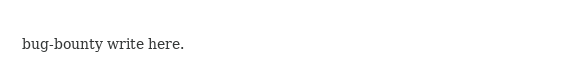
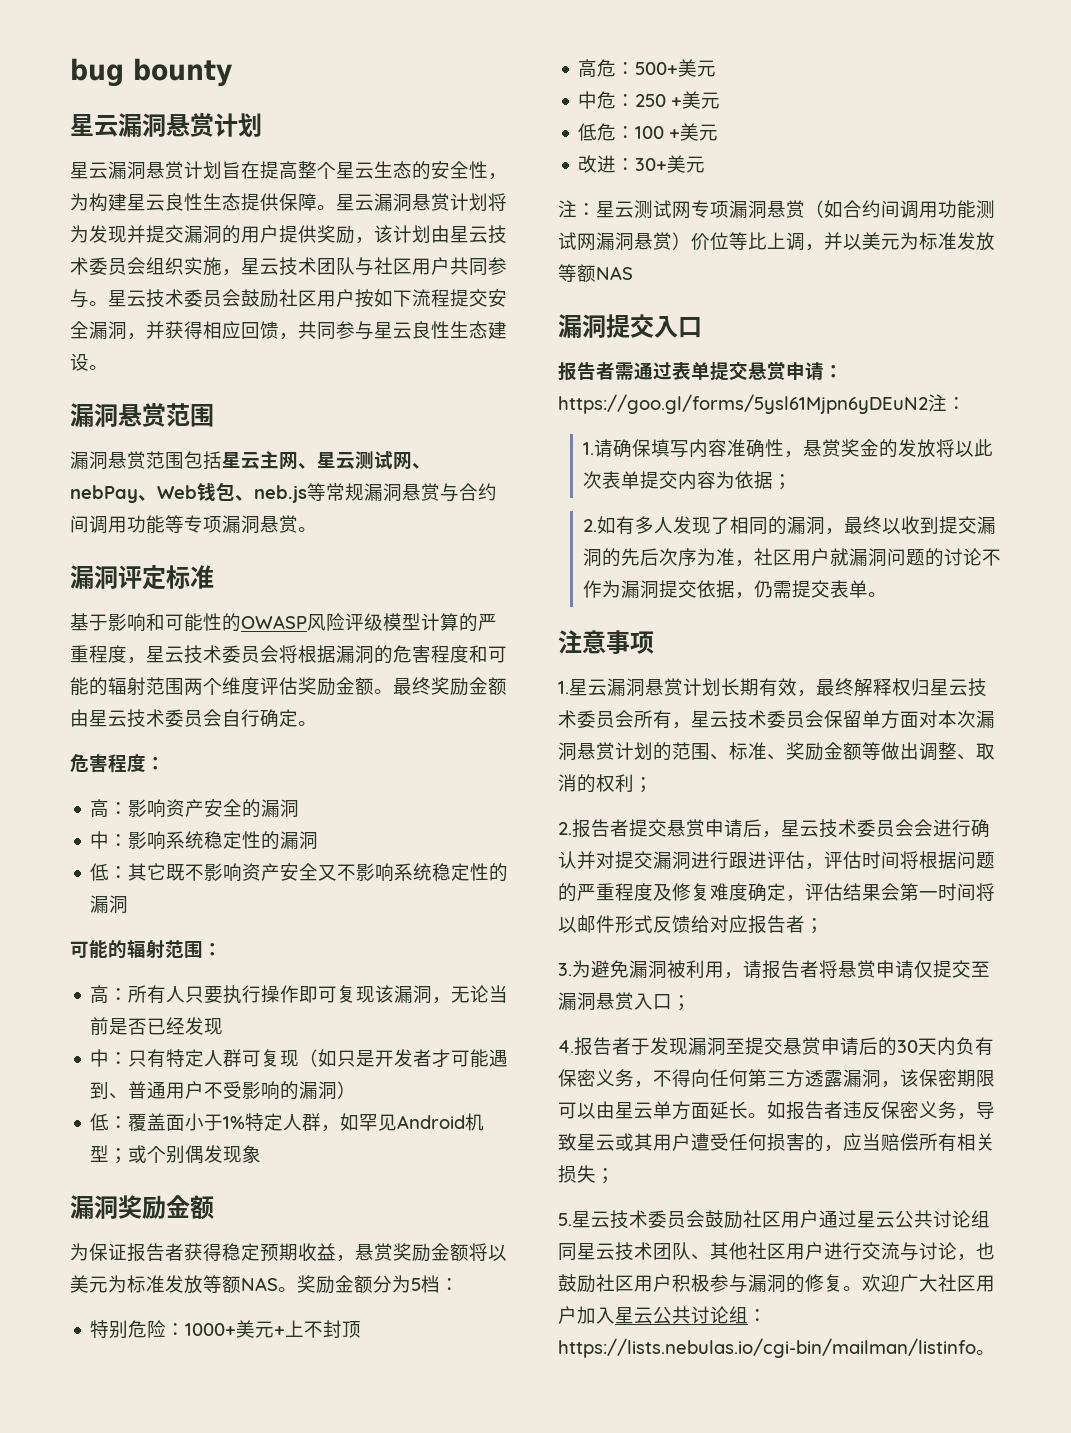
- bug-bounty write here.
+ bug bounty
+ 星云漏洞悬赏计划
+ 星云漏洞悬赏计划旨在提高整个星云生态的安全性，为构建星云良性生态提供保障。星云漏洞悬赏计划将为发现并提交漏洞的用户提供奖励，该计划由星云技术委员会组织实施，星云技术团队与社区用户共同参与。星云技术委员会鼓励社区用户按如下流程提交安全漏洞，并获得相应回馈，共同参与星云良性生态建设。
+ 漏洞悬赏范围
+ 漏洞悬赏范围包括星云主网、星云测试网、nebPay、Web钱包、neb.js等常规漏洞悬赏与合约间调用功能等专项漏洞悬赏。
+ 漏洞评定标准
+ 基于影响和可能性的OWASP风险评级模型计算的严重程度，星云技术委员会将根据漏洞的危害程度和可能的辐射范围两个维度评估奖励金额。最终奖励金额由星云技术委员会自行确定。
+ 危害程度：
+ 高：影响资产安全的漏洞
+ 中：影响系统稳定性的漏洞
+ 低：其它既不影响资产安全又不影响系统稳定性的漏洞
+ 可能的辐射范围：
+ 高：所有人只要执行操作即可复现该漏洞，无论当前是否已经发现
+ 中：只有特定人群可复现（如只是开发者才可能遇到、普通用户不受影响的漏洞）
+ 低：覆盖面小于1%特定人群，如罕见Android机型；或个别偶发现象
+ 漏洞奖励金额
+ 为保证报告者获得稳定预期收益，悬赏奖励金额将以美元为标准发放等额NAS。奖励金额分为5档：
+ 特别危险：1000+美元+上不封顶
+ 高危：500+美元
+ 中危：250 +美元
+ 低危：100 +美元
+ 改进：30+美元
+ 注：星云测试网专项漏洞悬赏（如合约间调用功能测试网漏洞悬赏）价位等比上调，并以美元为标准发放等额NAS
+ 漏洞提交入口
+ 报告者需通过表单提交悬赏申请：https://goo.gl/forms/5ysl61Mjpn6yDEuN2注：
+ 1.请确保填写内容准确性，悬赏奖金的发放将以此次表单提交内容为依据；
+ 2.如有多人发现了相同的漏洞，最终以收到提交漏洞的先后次序为准，社区用户就漏洞问题的讨论不作为漏洞提交依据，仍需提交表单。
+ 注意事项
+ 1.星云漏洞悬赏计划长期有效，最终解释权归星云技术委员会所有，星云技术委员会保留单方面对本次漏洞悬赏计划的范围、标准、奖励金额等做出调整、取消的权利；
+ 2.报告者提交悬赏申请后，星云技术委员会会进行确认并对提交漏洞进行跟进评估，评估时间将根据问题的严重程度及修复难度确定，评估结果会第一时间将以邮件形式反馈给对应报告者；
+ 3.为避免漏洞被利用，请报告者将悬赏申请仅提交至漏洞悬赏入口；
+ 4.报告者于发现漏洞至提交悬赏申请后的30天内负有保密义务，不得向任何第三方透露漏洞，该保密期限可以由星云单方面延长。如报告者违反保密义务，导致星云或其用户遭受任何损害的，应当赔偿所有相关损失；
+ 5.星云技术委员会鼓励社区用户通过星云公共讨论组同星云技术团队、其他社区用户进行交流与讨论，也鼓励社区用户积极参与漏洞的修复。欢迎广大社区用户加入星云公共讨论组：https://lists.nebulas.io/cgi-bin/mailman/listinfo。

